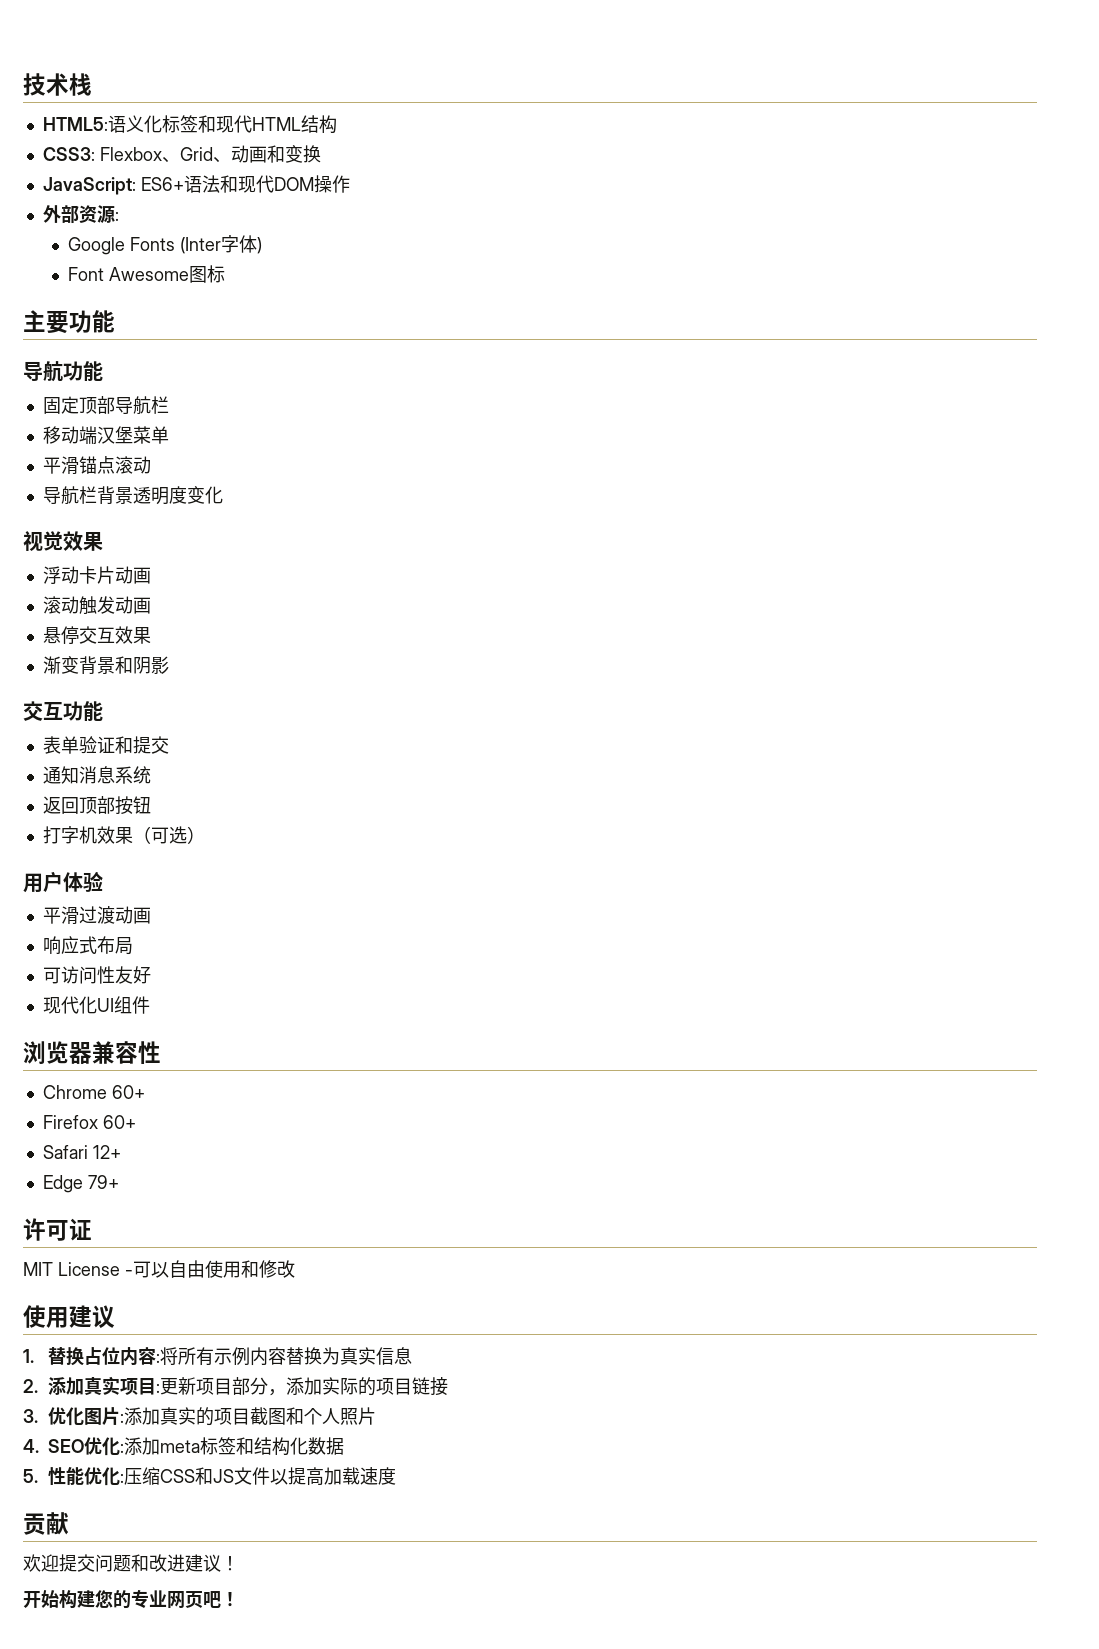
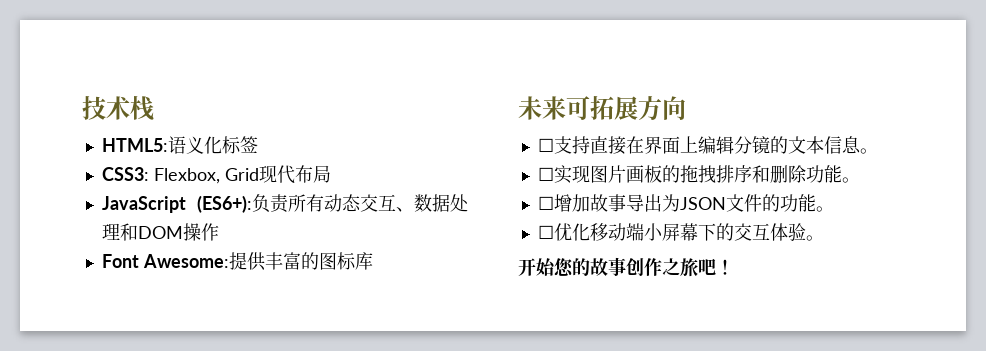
- HTML5:语义化标签和现代HTML结构
- CSS3: Flexbox、Grid、动画和变换
- JavaScript: ES6+语法和现代DOM操作
- 外部资源:
- Google Fonts (Inter字体)
- Font Awesome图标
- 主要功能
- 导航功能
- 固定顶部导航栏
- 移动端汉堡菜单
- 平滑锚点滚动
- 导航栏背景透明度变化
- 视觉效果
- 浮动卡片动画
- 滚动触发动画
- 悬停交互效果
- 渐变背景和阴影
- 交互功能
- 表单验证和提交
- 通知消息系统
- 返回顶部按钮
- 打字机效果（可选）
- 用户体验
- 平滑过渡动画
- 响应式布局
- 可访问性友好
- 现代化UI组件
- 浏览器兼容性
- Chrome 60+
- Firefox 60+
- Safari 12+
- Edge 79+
- 许可证
- MIT License -可以自由使用和修改
- 使用建议
- 1.替换占位内容:将所有示例内容替换为真实信息
- 2.添加真实项目:更新项目部分，添加实际的项目链接
- 3.优化图片:添加真实的项目截图和个人照片
- 4. SEO优化:添加meta标签和结构化数据
- 5.性能优化:压缩CSS和JS文件以提高加载速度
- 贡献
- 欢迎提交问题和改进建议！
- 开始构建您的专业网页吧！
+ HTML5:语义化标签
+ CSS3: Flexbox, Grid现代布局
+ JavaScript (ES6+):负责所有动态交互、数据处理和DOM操作
+ Font Awesome:提供丰富的图标库
+ 未来可拓展方向
+ ☐支持直接在界面上编辑分镜的文本信息。
+ ☐实现图片画板的拖拽排序和删除功能。
+ ☐增加故事导出为JSON文件的功能。
+ ☐优化移动端小屏幕下的交互体验。
+ 开始您的故事创作之旅吧！

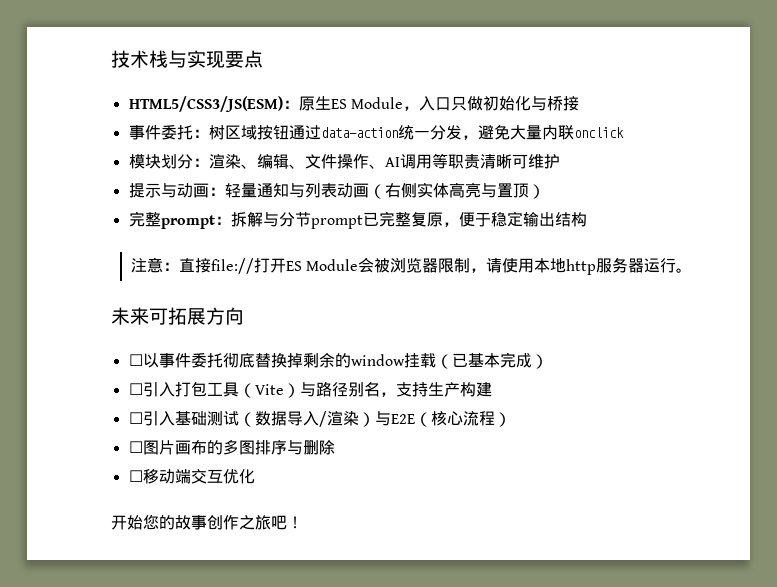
- 技术栈
- HTML5:语义化标签
- CSS3: Flexbox, Grid现代布局
- JavaScript (ES6+):负责所有动态交互、数据处理和DOM操作
- Font Awesome:提供丰富的图标库
+ 技术栈与实现要点
+ HTML5/CSS3/JS(ESM)：原生ES Module，入口只做初始化与桥接
+ 事件委托：树区域按钮通过data-action统一分发，避免大量内联onclick
+ 模块划分：渲染、编辑、文件操作、AI调用等职责清晰可维护
+ 提示与动画：轻量通知与列表动画（右侧实体高亮与置顶）
+ 完整prompt：拆解与分节prompt已完整复原，便于稳定输出结构
+ 注意：直接file://打开ES Module会被浏览器限制，请使用本地http服务器运行。
- ☐支持直接在界面上编辑分镜的文本信息。
- ☐实现图片画板的拖拽排序和删除功能。
- ☐增加故事导出为JSON文件的功能。
- ☐优化移动端小屏幕下的交互体验。
+ ☐以事件委托彻底替换掉剩余的window挂载（已基本完成）
+ ☐引入打包工具（Vite）与路径别名，支持生产构建
+ ☐引入基础测试（数据导入/渲染）与E2E（核心流程）
+ ☐图片画布的多图排序与删除
+ ☐移动端交互优化

